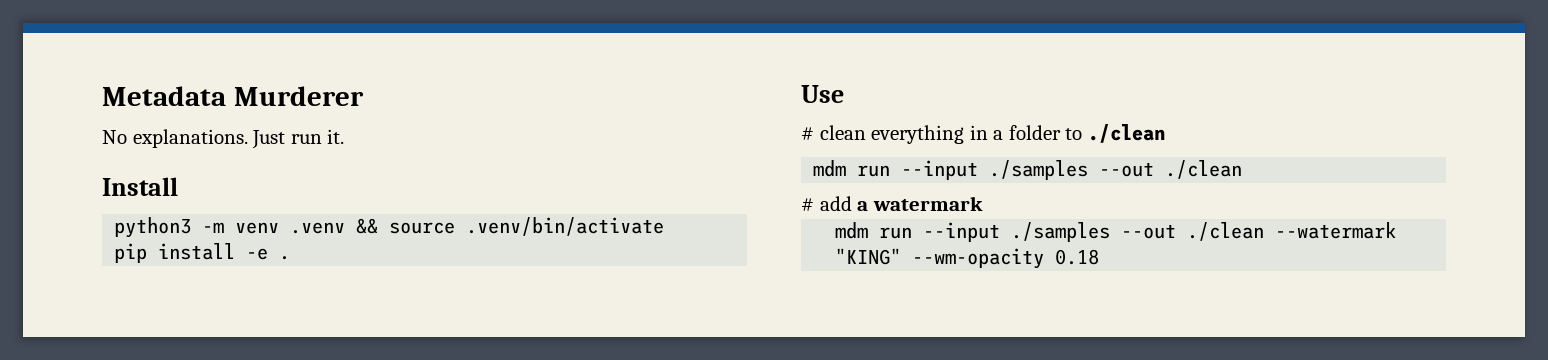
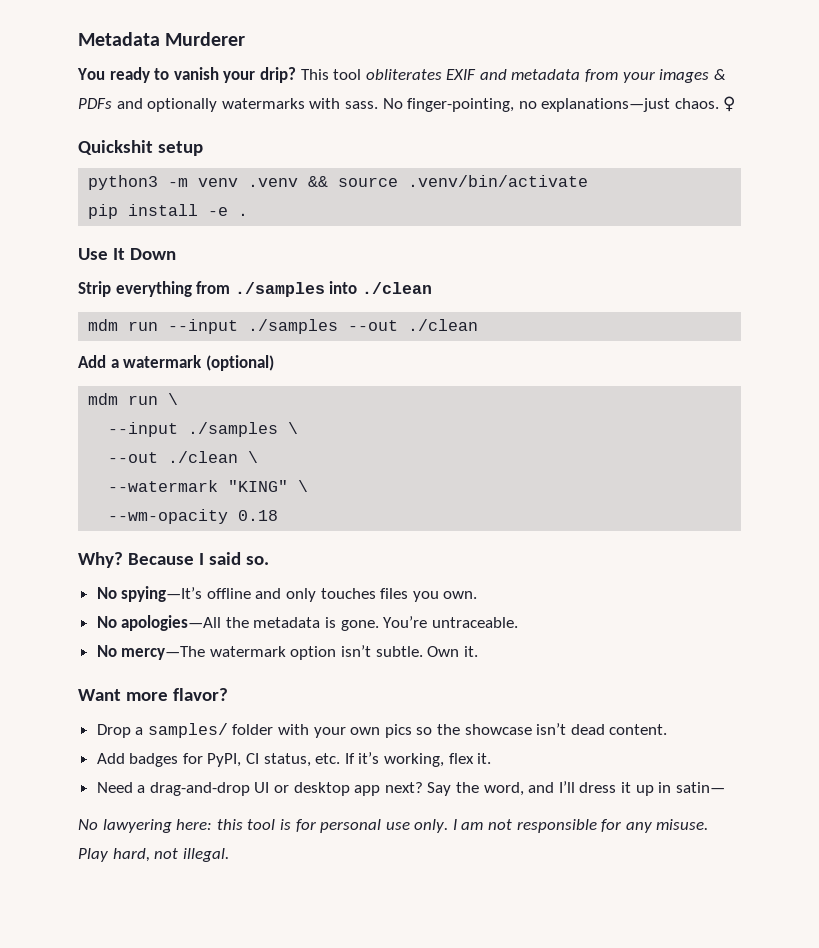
- No explanations. Just run it.
- Install
+ You ready to vanish your drip? This tool obliterates EXIF and metadata from your images & PDFs and optionally watermarks with sass. No finger-pointing, no explanations—just chaos. ♀
+ Quickshit setup
- Use
- # clean everything in a folder to ./clean
+ Use It Down
+ Strip everything from ./samples into ./clean
- # add a watermark
- mdm run --input ./samples --out ./clean --watermark "KING" --wm-opacity 0.18
+ Add a watermark (optional)
+ mdm run \
+ --input ./samples \
+ --out ./clean \
+ --watermark "KING" \
+ --wm-opacity 0.18
+ Why? Because I said so.
+ No spying—It’s offline and only touches files you own.
+ No apologies—All the metadata is gone. You’re untraceable.
+ No mercy—The watermark option isn’t subtle. Own it.
+ Want more flavor?
+ Drop a samples/ folder with your own pics so the showcase isn’t dead content.
+ Add badges for PyPI, CI status, etc. If it’s working, flex it.
+ Need a drag-and-drop UI or desktop app next? Say the word, and I’ll dress it up in satin—
+ No lawyering here: this tool is for personal use only. I am not responsible for any misuse. Play hard, not illegal.

